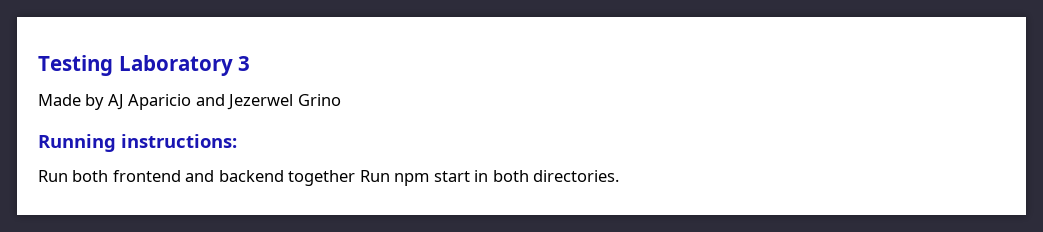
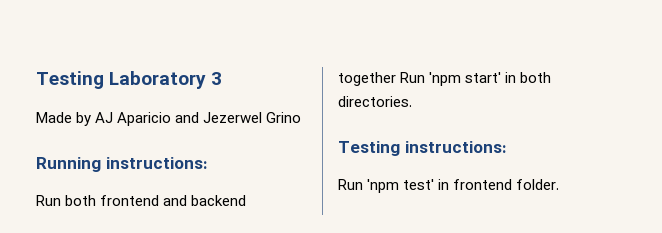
- Run both frontend and backend together Run npm start in both directories.
+ Run both frontend and backend together Run 'npm start' in both directories.
+ Testing instructions:
+ Run 'npm test' in frontend folder.

